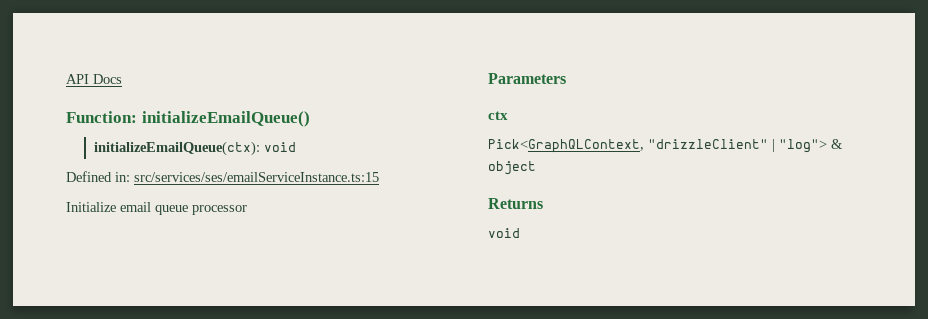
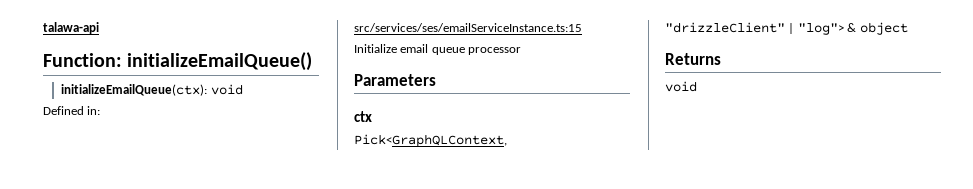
- API Docs
+ talawa-api

